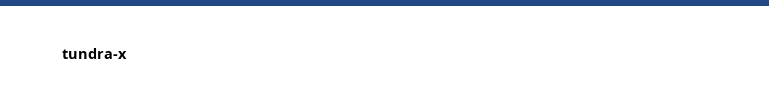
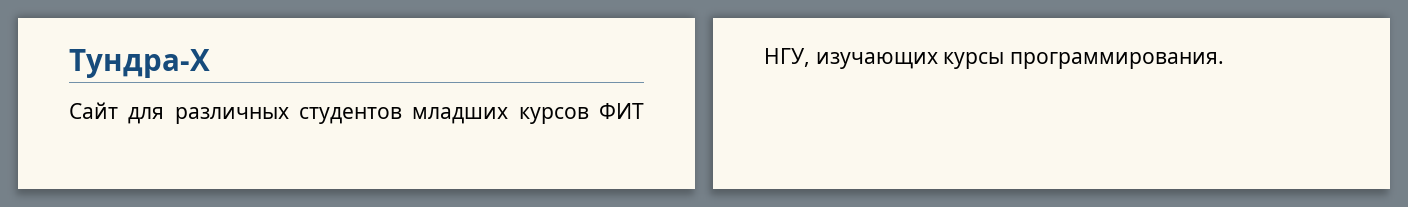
- tundra-x
+ Тундра-X
+ Сайт для различных студентов младших курсов ФИТ НГУ, изучающих курсы программирования.

